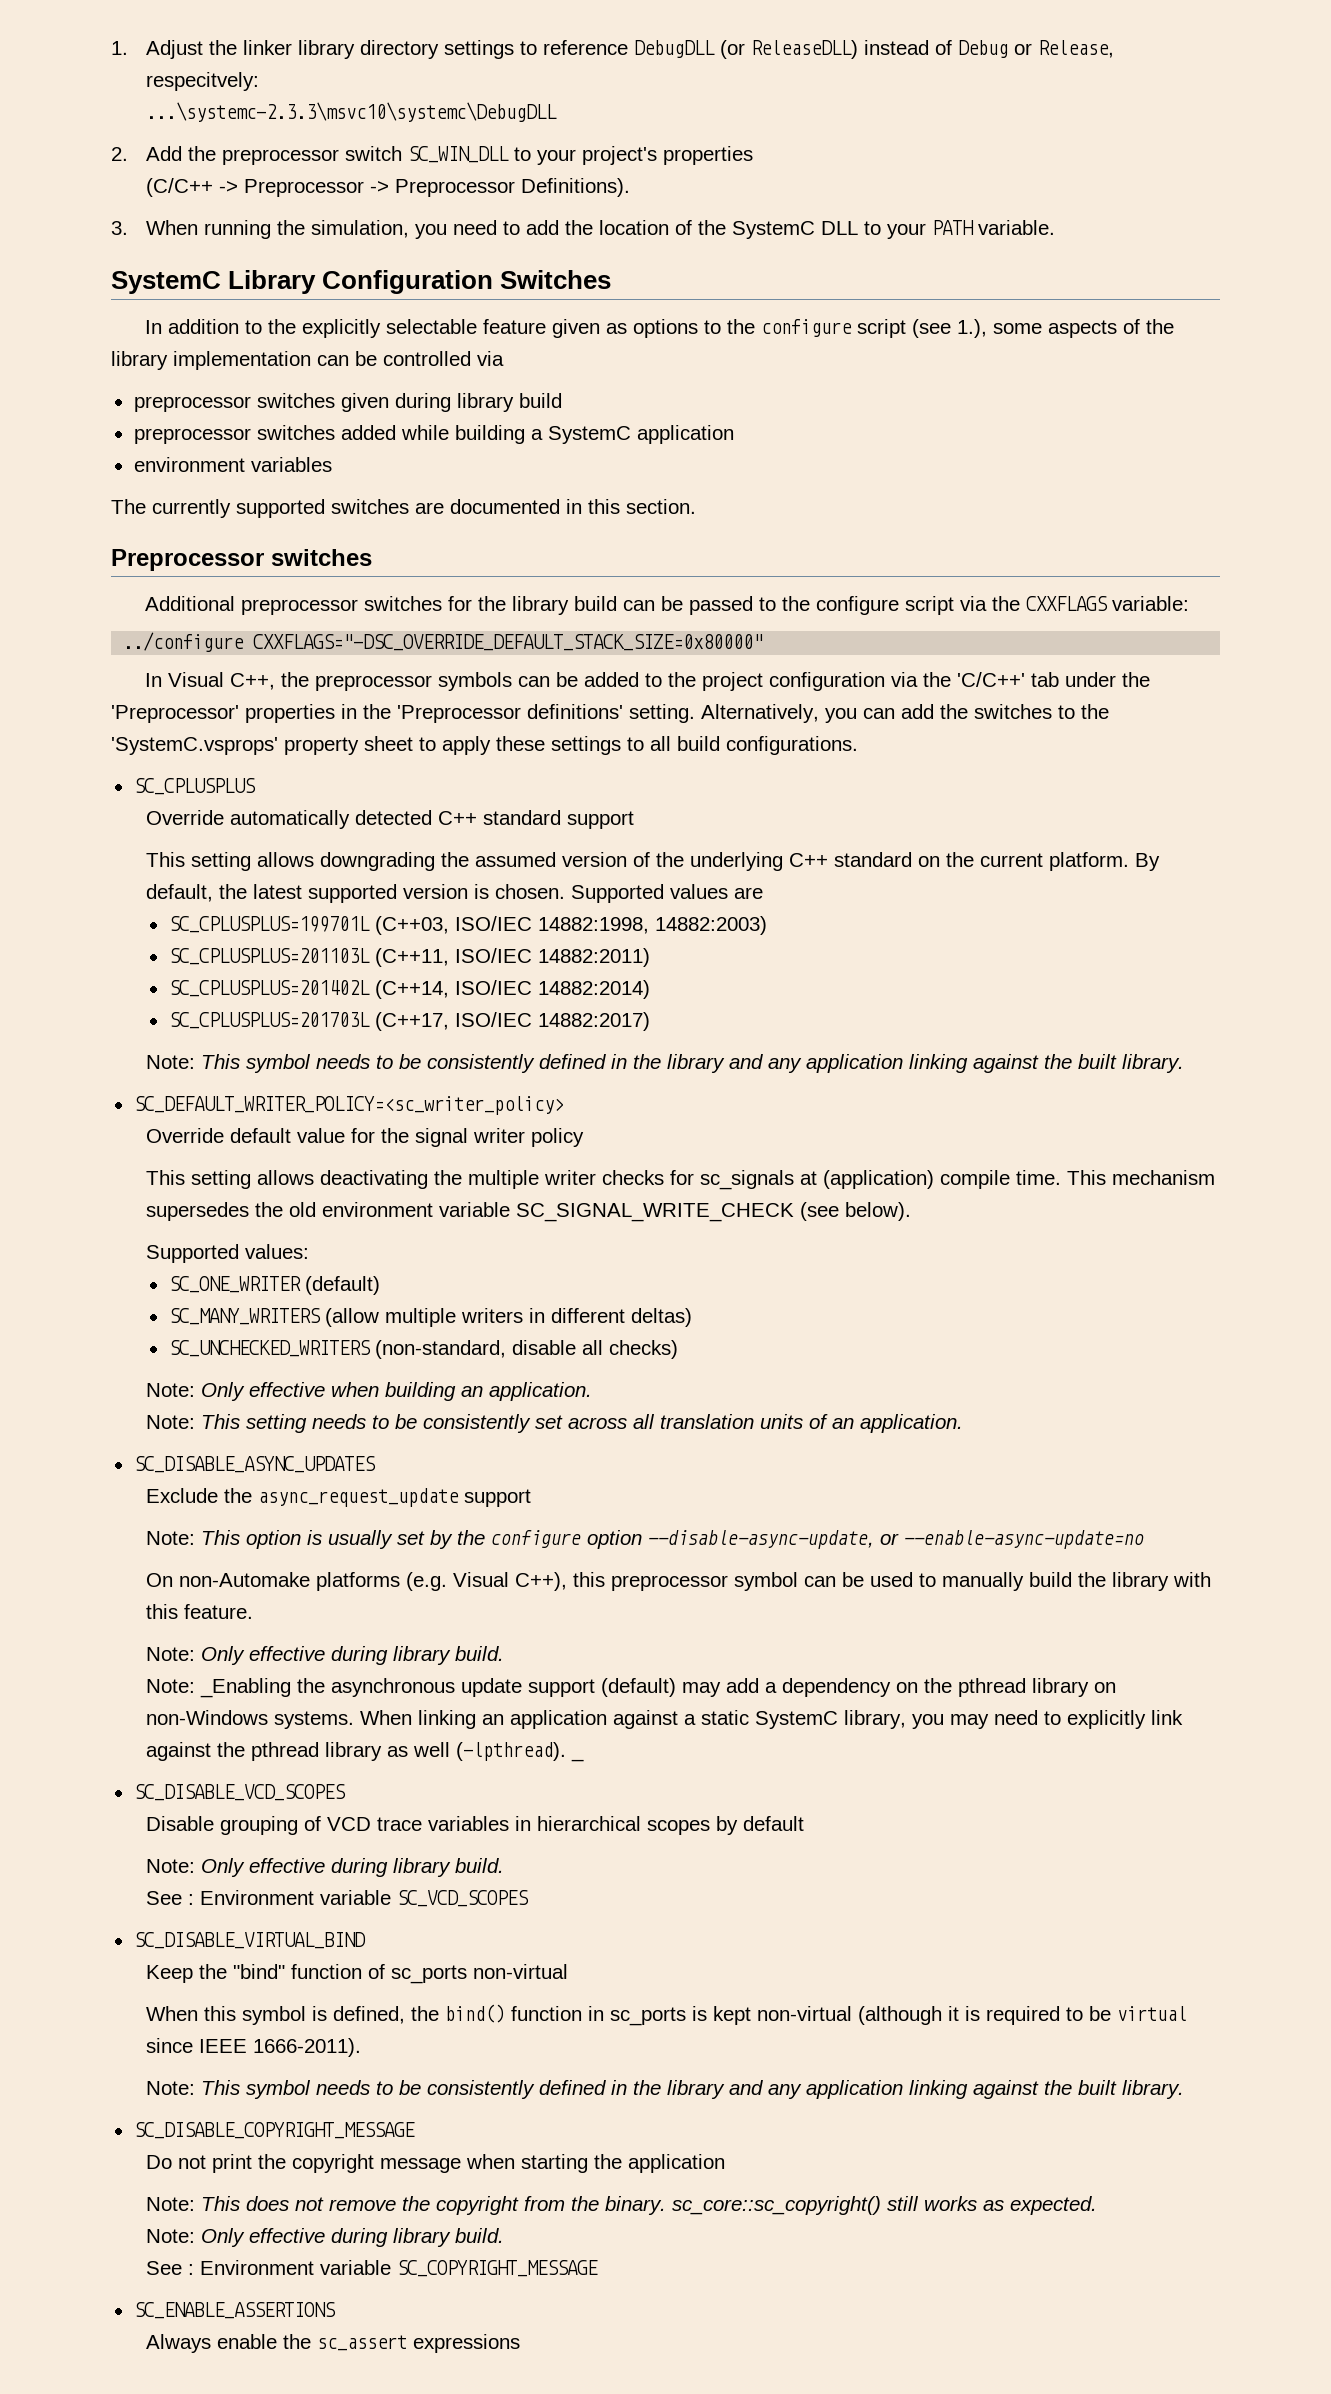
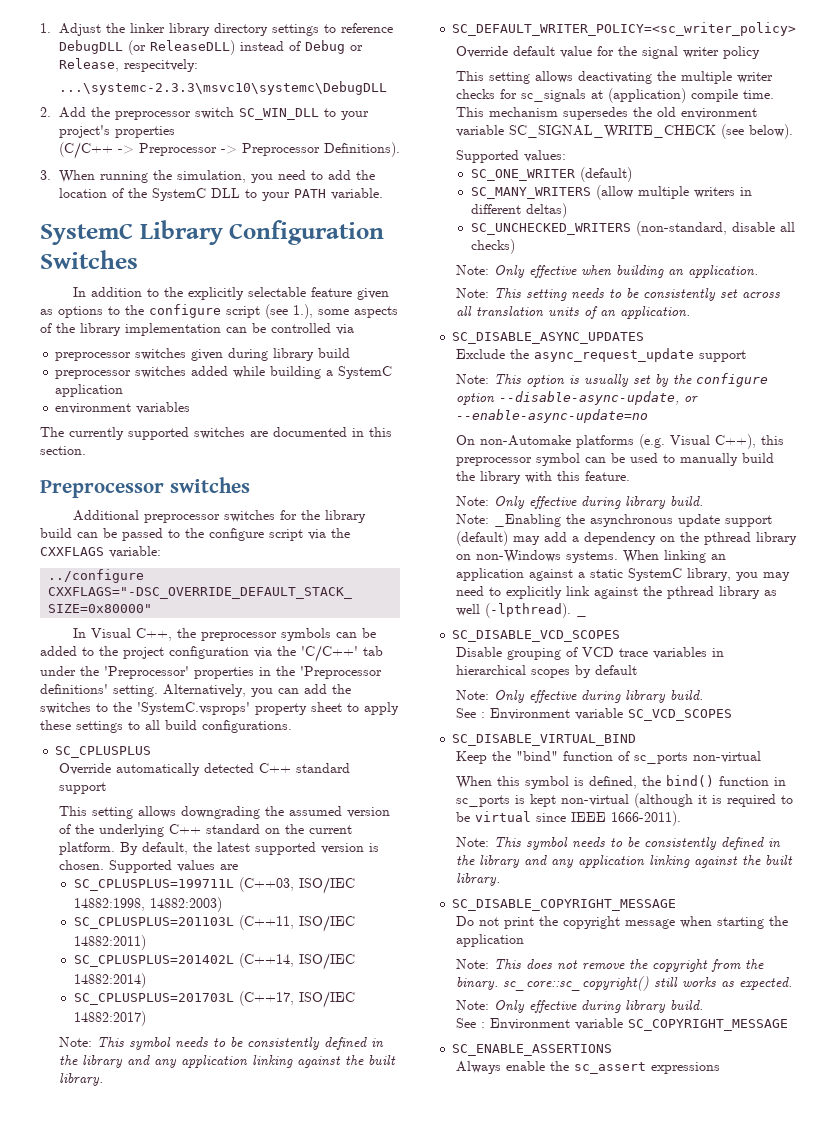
- SC_CPLUSPLUS=199701L (C++03, ISO/IEC 14882:1998, 14882:2003)
+ SC_CPLUSPLUS=199711L (C++03, ISO/IEC 14882:1998, 14882:2003)

